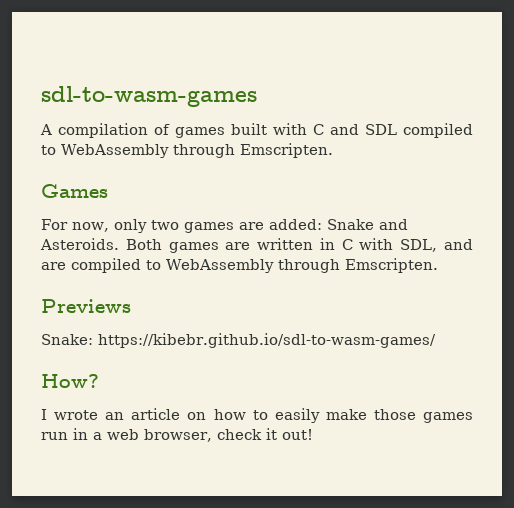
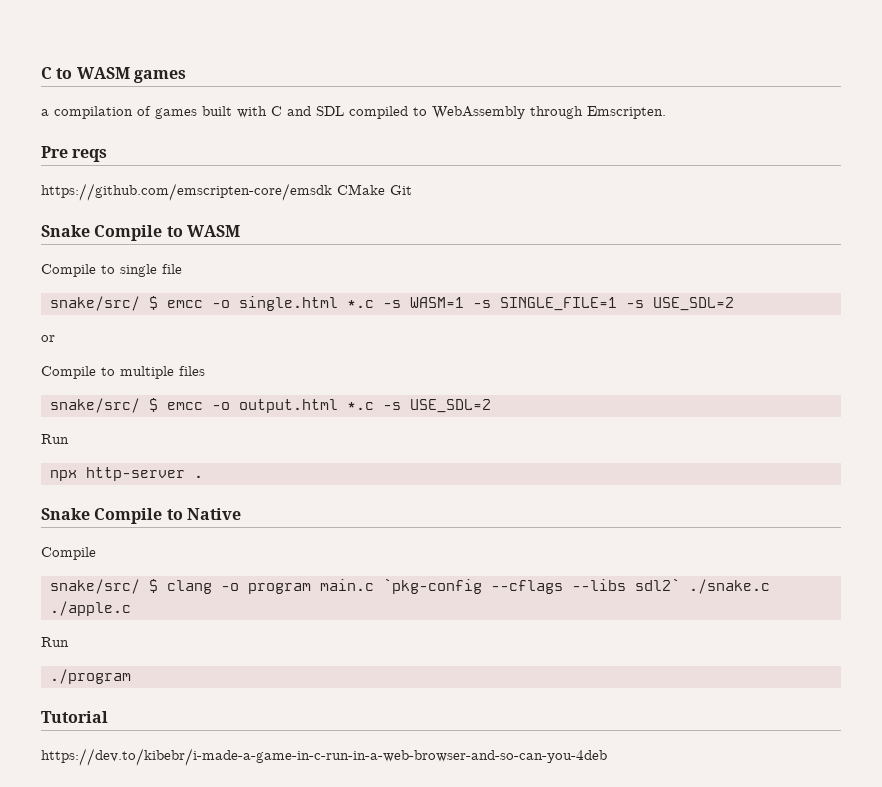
- sdl-to-wasm-games
- A compilation of games built with C and SDL compiled to WebAssembly through Emscripten.
+ C to WASM games
+ a compilation of games built with C and SDL compiled to WebAssembly through Emscripten.
- Games
- For now, only two games are added: Snake and Asteroids. Both games are written in C with SDL, and are compiled to WebAssembly through Emscripten.
- Previews
- Snake: https://kibebr.github.io/sdl-to-wasm-games/
- How?
- I wrote an article on how to easily make those games run in a web browser, check it out!
+ Pre reqs
+ https://github.com/emscripten-core/emsdk CMake Git
+ Snake Compile to WASM
+ Compile to single file
+ snake/src/ $ emcc -o single.html *.c -s WASM=1 -s SINGLE_FILE=1 -s USE_SDL=2
+ or
+ Compile to multiple files
+ snake/src/ $ emcc -o output.html *.c -s USE_SDL=2
+ Run
+ npx http-server .
+ Snake Compile to Native
+ Compile
+ snake/src/ $ clang -o program main.c `pkg-config --cflags --libs sdl2` ./snake.c ./apple.c
+ Run
+ ./program
+ Tutorial
+ https://dev.to/kibebr/i-made-a-game-in-c-run-in-a-web-browser-and-so-can-you-4deb

